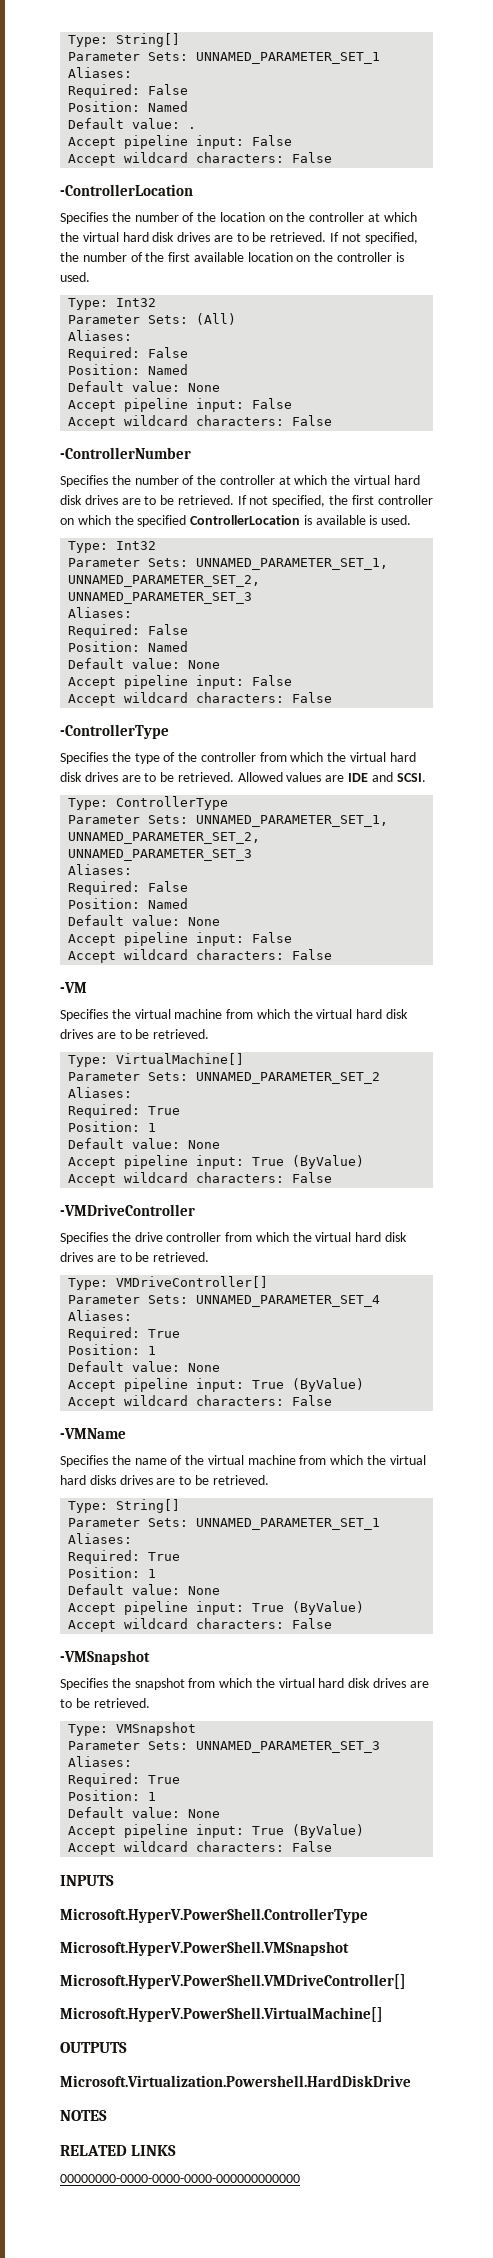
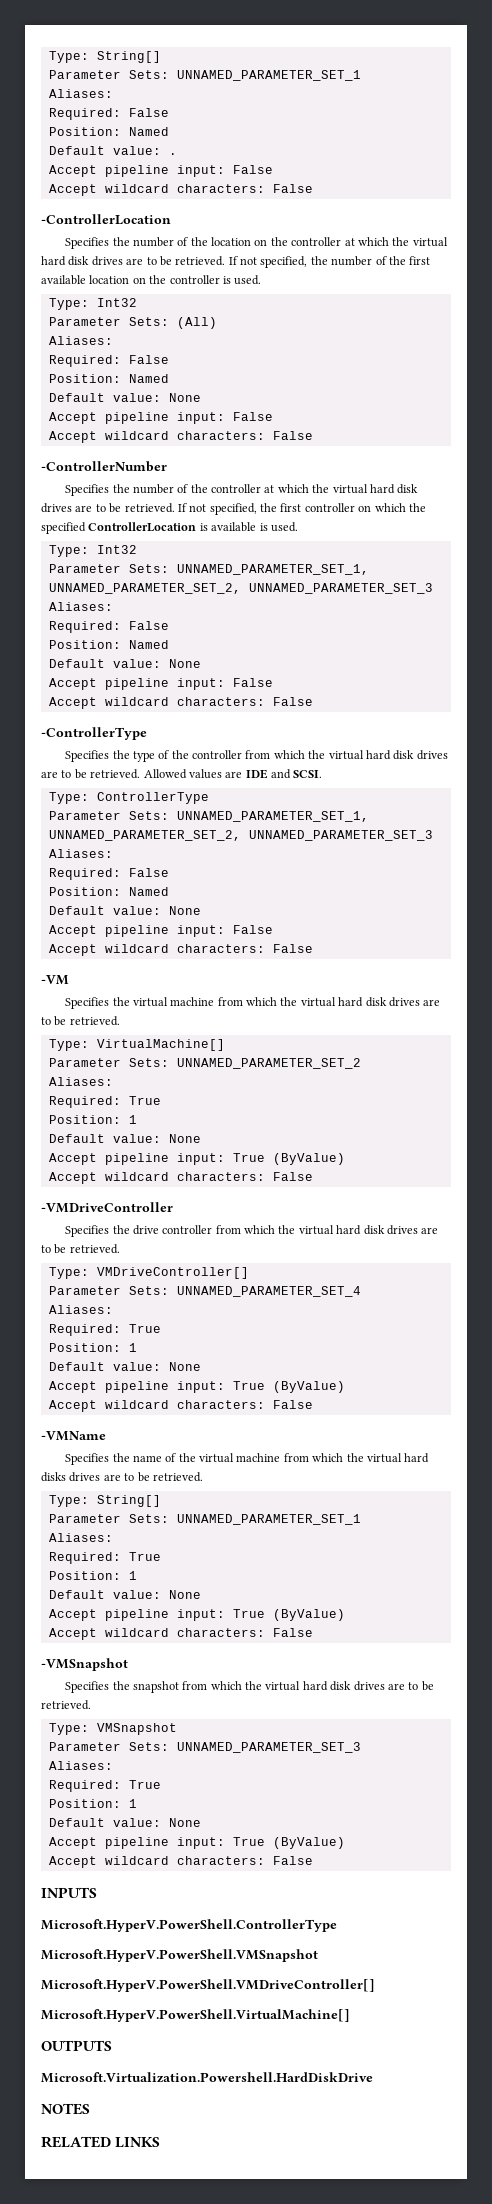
- 00000000-0000-0000-0000-000000000000

